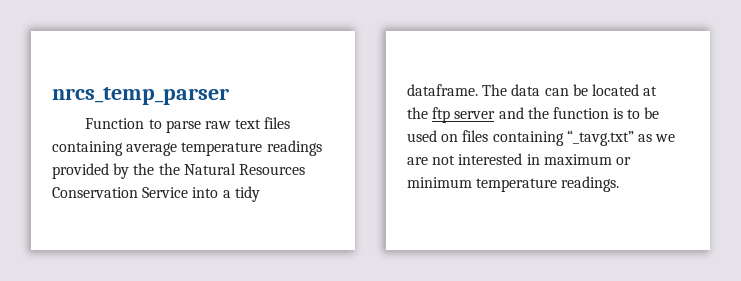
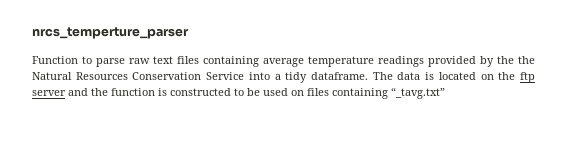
- nrcs_temp_parser
+ nrcs_temperture_parser
- The data can be located at the ftp server and the function is to be used on files containing “_tavg.txt” as we are not interested in maximum or minimum temperature readings.
+ The data is located on the ftp server and the function is constructed to be used on files containing “_tavg.txt”

